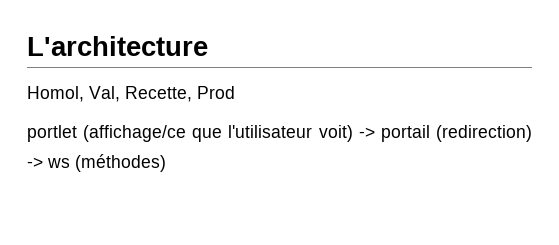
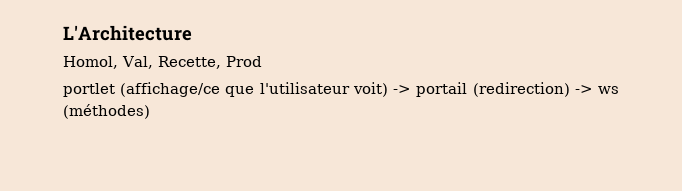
- L'architecture
+ L'Architecture

